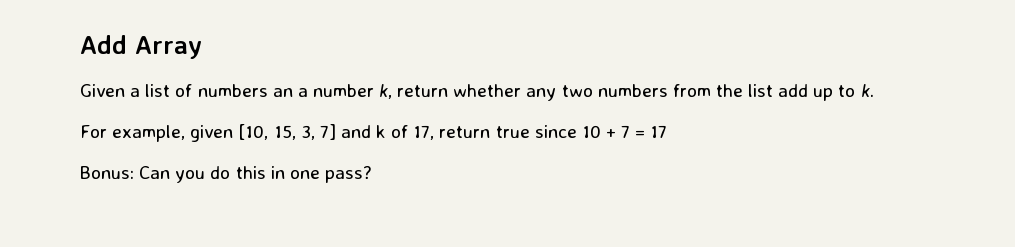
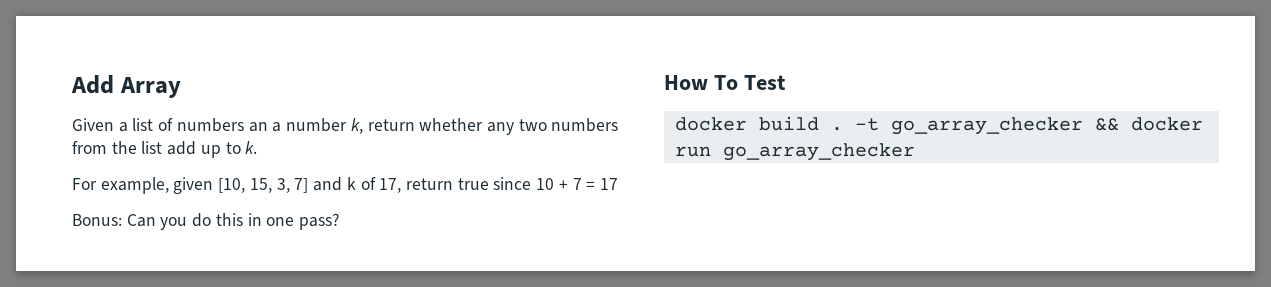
+ How To Test
+ docker build . -t go_array_checker && docker run go_array_checker

